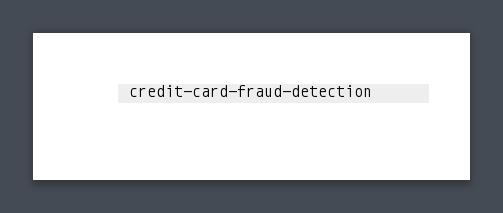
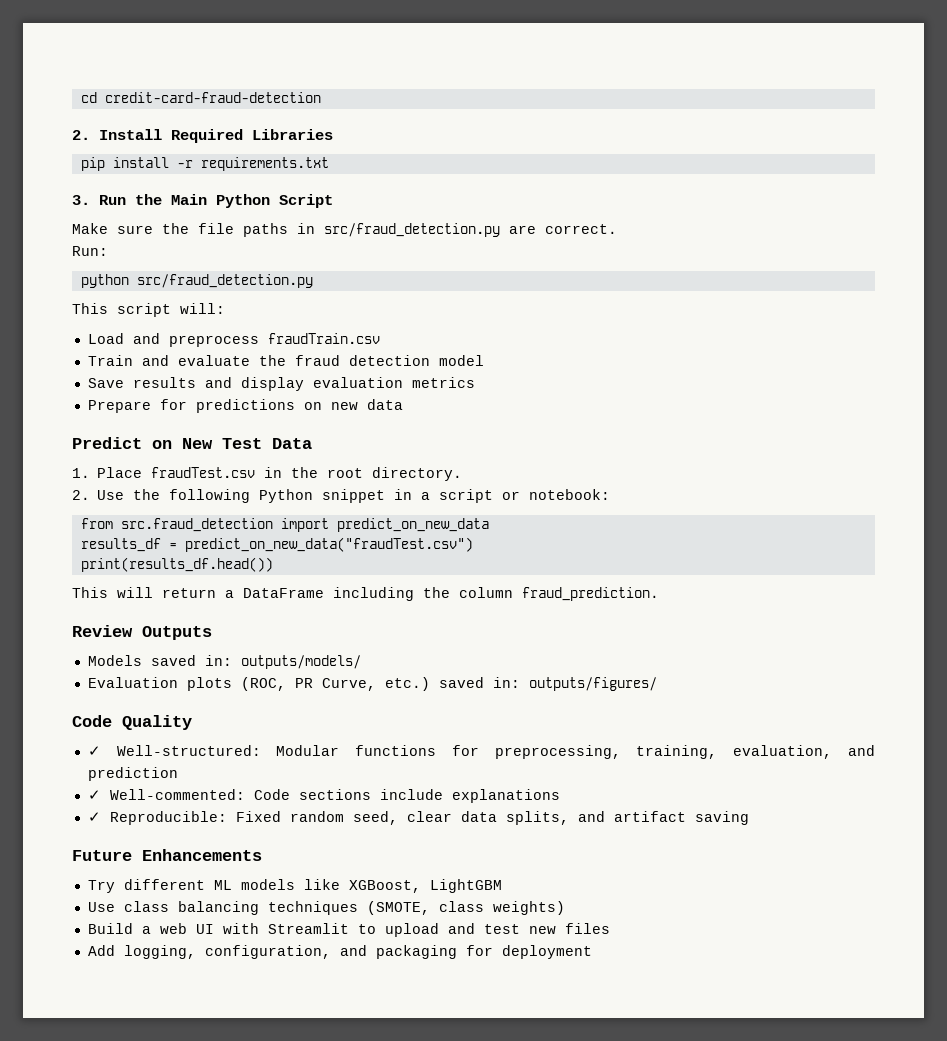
- credit-card-fraud-detection
+ cd credit-card-fraud-detection
+ 2. Install Required Libraries
+ pip install -r requirements.txt
+ 3. Run the Main Python Script
+ Make sure the file paths in src/fraud_detection.py are correct.
+ Run:
+ python src/fraud_detection.py
+ This script will:
+ Load and preprocess fraudTrain.csv
+ Train and evaluate the fraud detection model
+ Save results and display evaluation metrics
+ Prepare for predictions on new data
+ Predict on New Test Data
+ 1. Place fraudTest.csv in the root directory.
+ 2. Use the following Python snippet in a script or notebook:
+ from src.fraud_detection import predict_on_new_data
+ results_df = predict_on_new_data("fraudTest.csv")
+ print(results_df.head())
+ This will return a DataFrame including the column fraud_prediction.
+ Review Outputs
+ Models saved in: outputs/models/
+ Evaluation plots (ROC, PR Curve, etc.) saved in: outputs/figures/
+ Code Quality
+ ✓ Well-structured: Modular functions for preprocessing, training, evaluation, and prediction
+ ✓ Well-commented: Code sections include explanations
+ ✓ Reproducible: Fixed random seed, clear data splits, and artifact saving
+ Future Enhancements
+ Try different ML models like XGBoost, LightGBM
+ Use class balancing techniques (SMOTE, class weights)
+ Build a web UI with Streamlit to upload and test new files
+ Add logging, configuration, and packaging for deployment

